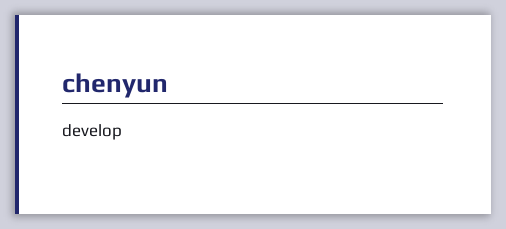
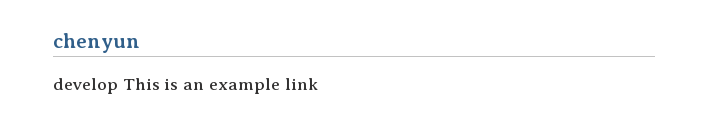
- develop
+ develop This is an example link

